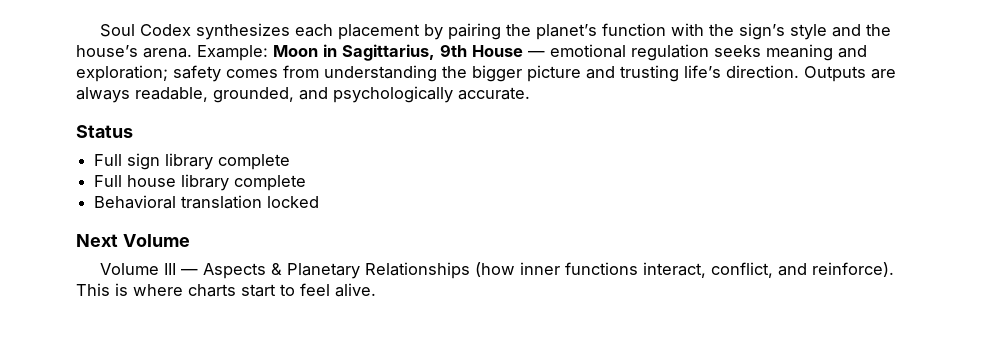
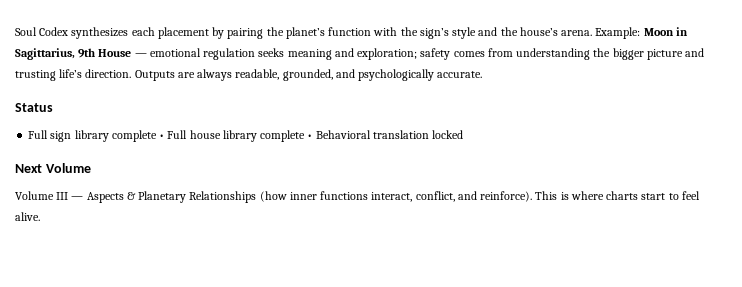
- Full sign library complete
- Full house library complete
- Behavioral translation locked
+ Full sign library complete • Full house library complete • Behavioral translation locked

